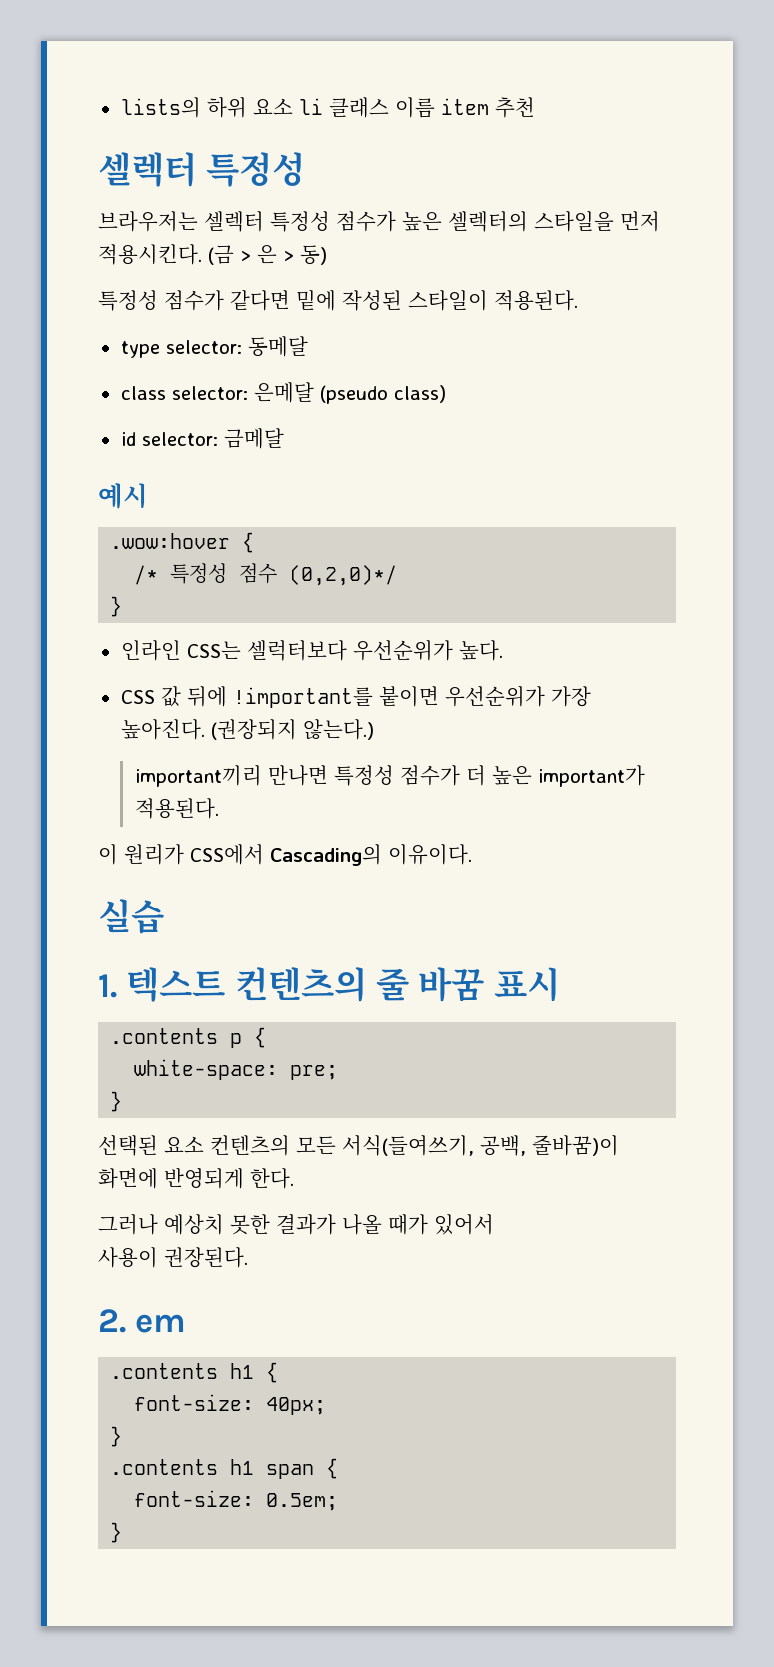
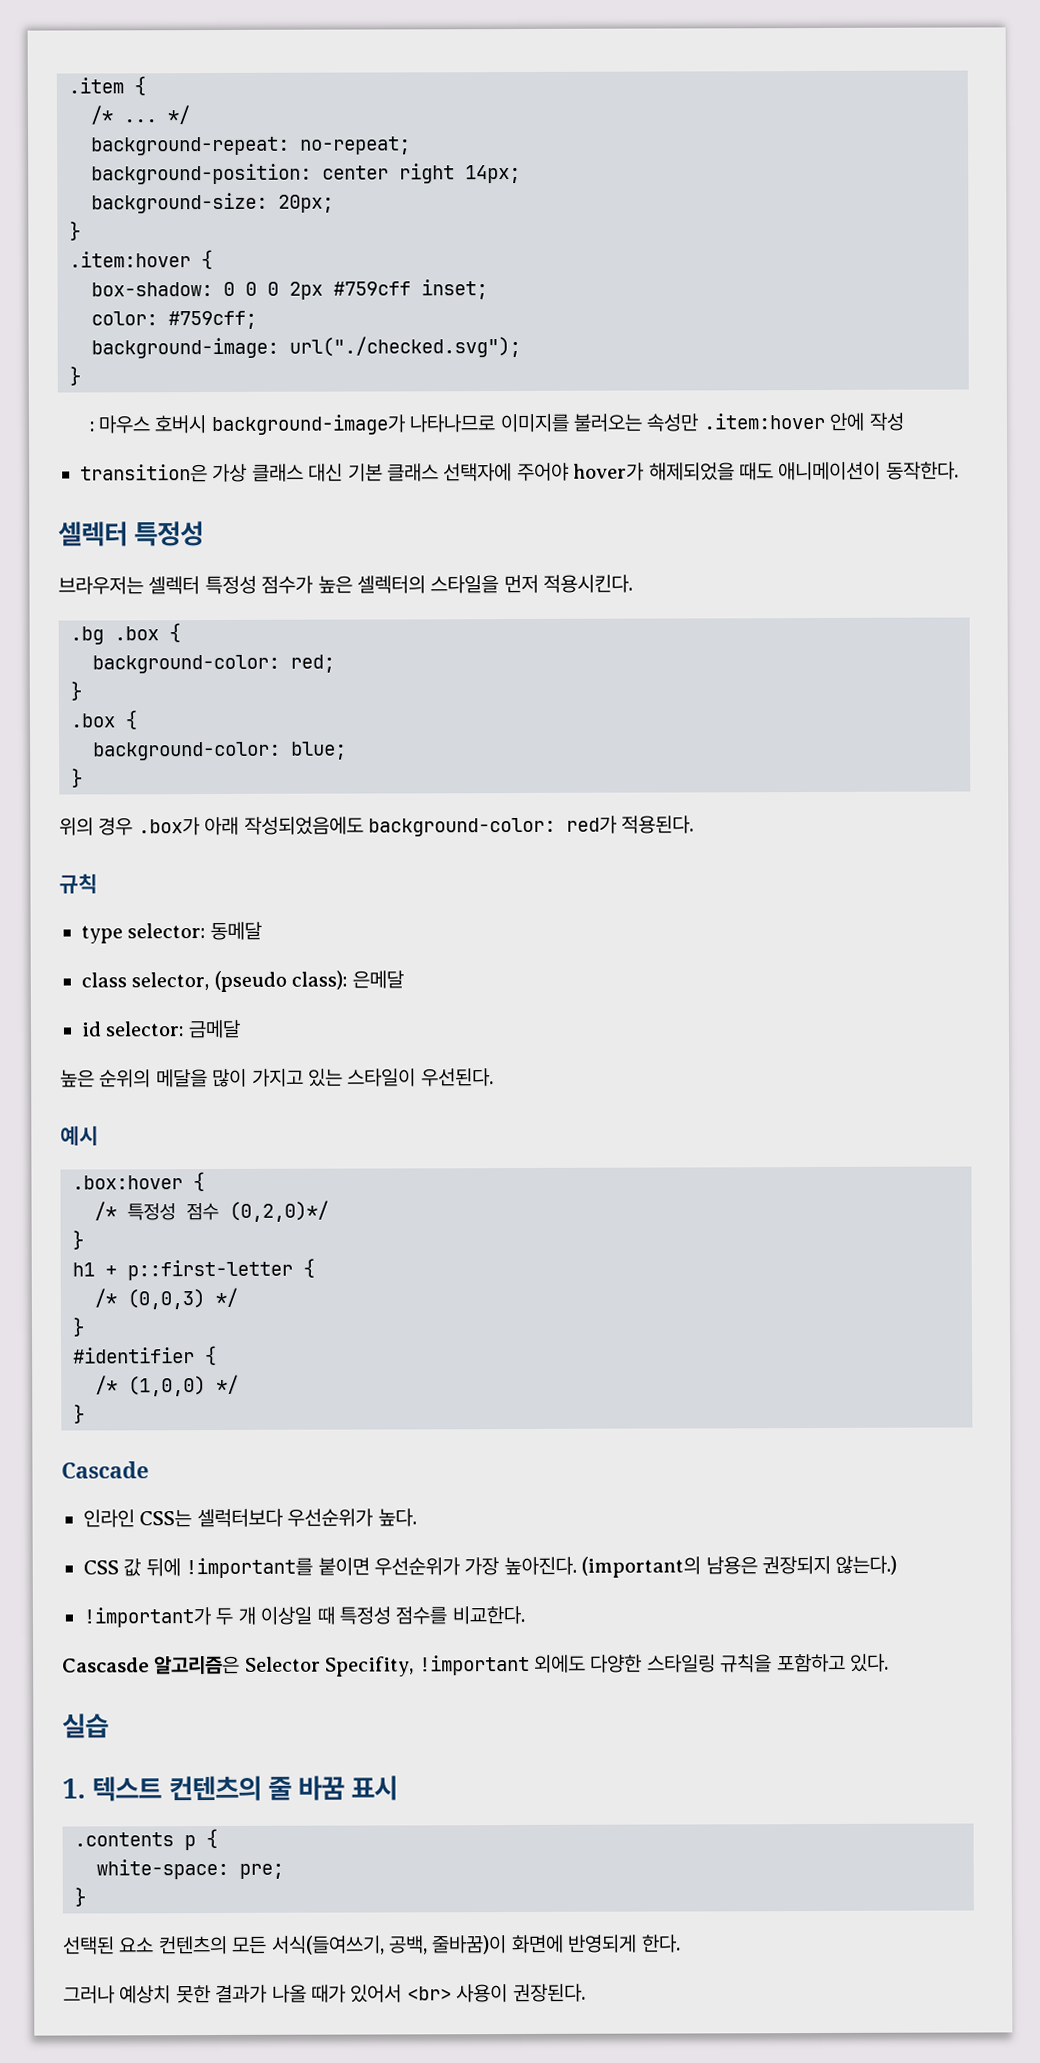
- lists의 하위 요소 li 클래스 이름 item 추천
+ .item {
+ /* ... */
+ background-repeat: no-repeat;
+ background-position: center right 14px;
+ background-size: 20px;
+ }
+ .item:hover {
+ box-shadow: 0 0 0 2px #759cff inset;
+ color: #759cff;
+ background-image: url("./checked.svg");
+ }
+ : 마우스 호버시 background-image가 나타나므로 이미지를 불러오는 속성만 .item:hover 안에 작성
+ transition은 가상 클래스 대신 기본 클래스 선택자에 주어야 hover가 해제되었을 때도 애니메이션이 동작한다.
- 브라우저는 셀렉터 특정성 점수가 높은 셀렉터의 스타일을 먼저 적용시킨다. (금 > 은 > 동)
- 특정성 점수가 같다면 밑에 작성된 스타일이 적용된다.
+ 브라우저는 셀렉터 특정성 점수가 높은 셀렉터의 스타일을 먼저 적용시킨다.
+ .bg .box {
+ background-color: red;
+ }
+ .box {
+ background-color: blue;
+ }
+ 위의 경우 .box가 아래 작성되었음에도 background-color: red가 적용된다.
+ 규칙
- class selector: 은메달 (pseudo class)
+ class selector, (pseudo class): 은메달
+ 높은 순위의 메달을 많이 가지고 있는 스타일이 우선된다.
- .wow:hover {
+ .box:hover {
+ h1 + p::first-letter {
+ /* (0,0,3) */
+ }
+ #identifier {
+ /* (1,0,0) */
+ }
+ Cascade
- (권장되지 않는다.)
- important끼리 만나면 특정성 점수가 더 높은 important가 적용된다.
- 이 원리가 CSS에서 Cascading의 이유이다.
+ (important의 남용은 권장되지 않는다.)
+ !important가 두 개 이상일 때 특정성 점수를 비교한다.
+ Cascasde 알고리즘은 Selector Specifity, !important 외에도 다양한 스타일링 규칙을 포함하고 있다.
- 그러나 예상치 못한 결과가 나올 때가 있어서
- 사용이 권장된다.
+ 그러나 예상치 못한 결과가 나올 때가 있어서 <br> 사용이 권장된다.
- 2. em
- .contents h1 {
- font-size: 40px;
- }
- .contents h1 span {
- font-size: 0.5em;
- }

